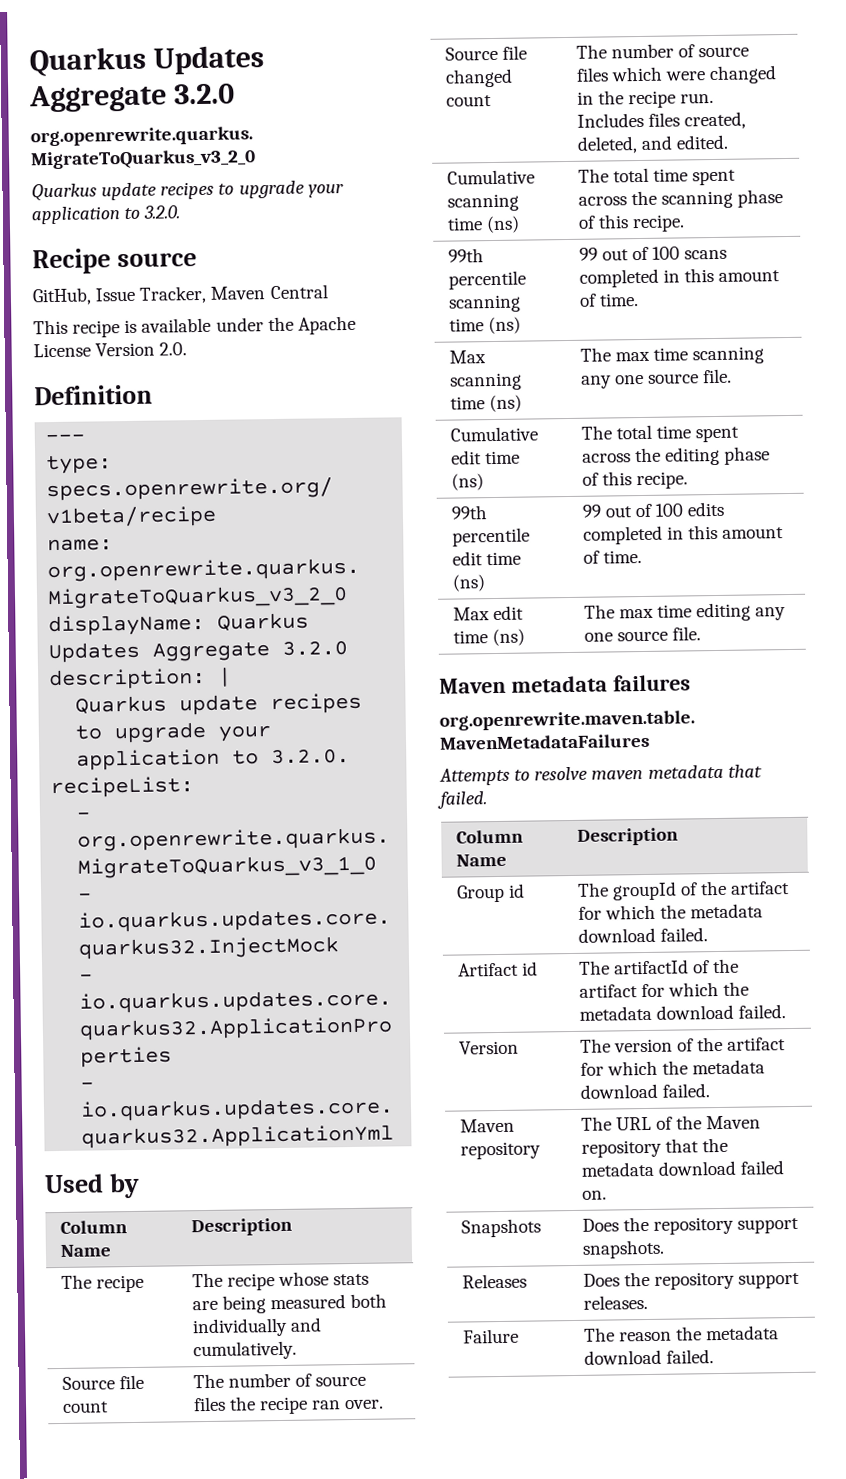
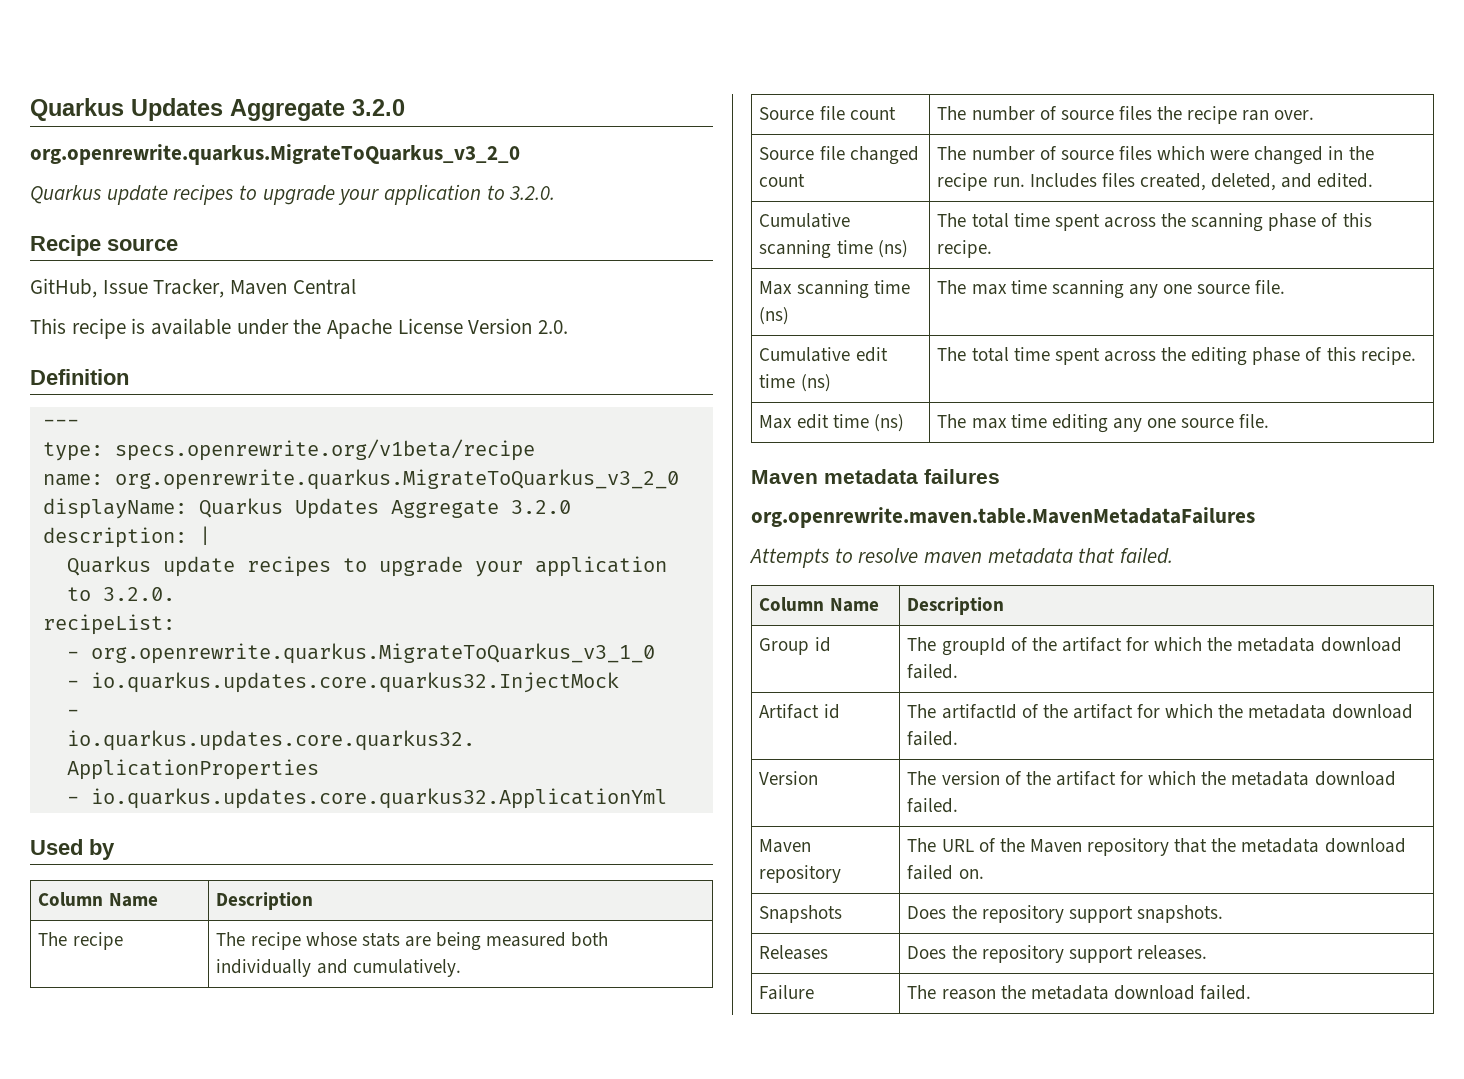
- 99th percentile scanning time (ns) | 99 out of 100 scans completed in this amount of time.
- 99th percentile edit time (ns) | 99 out of 100 edits completed in this amount of time.

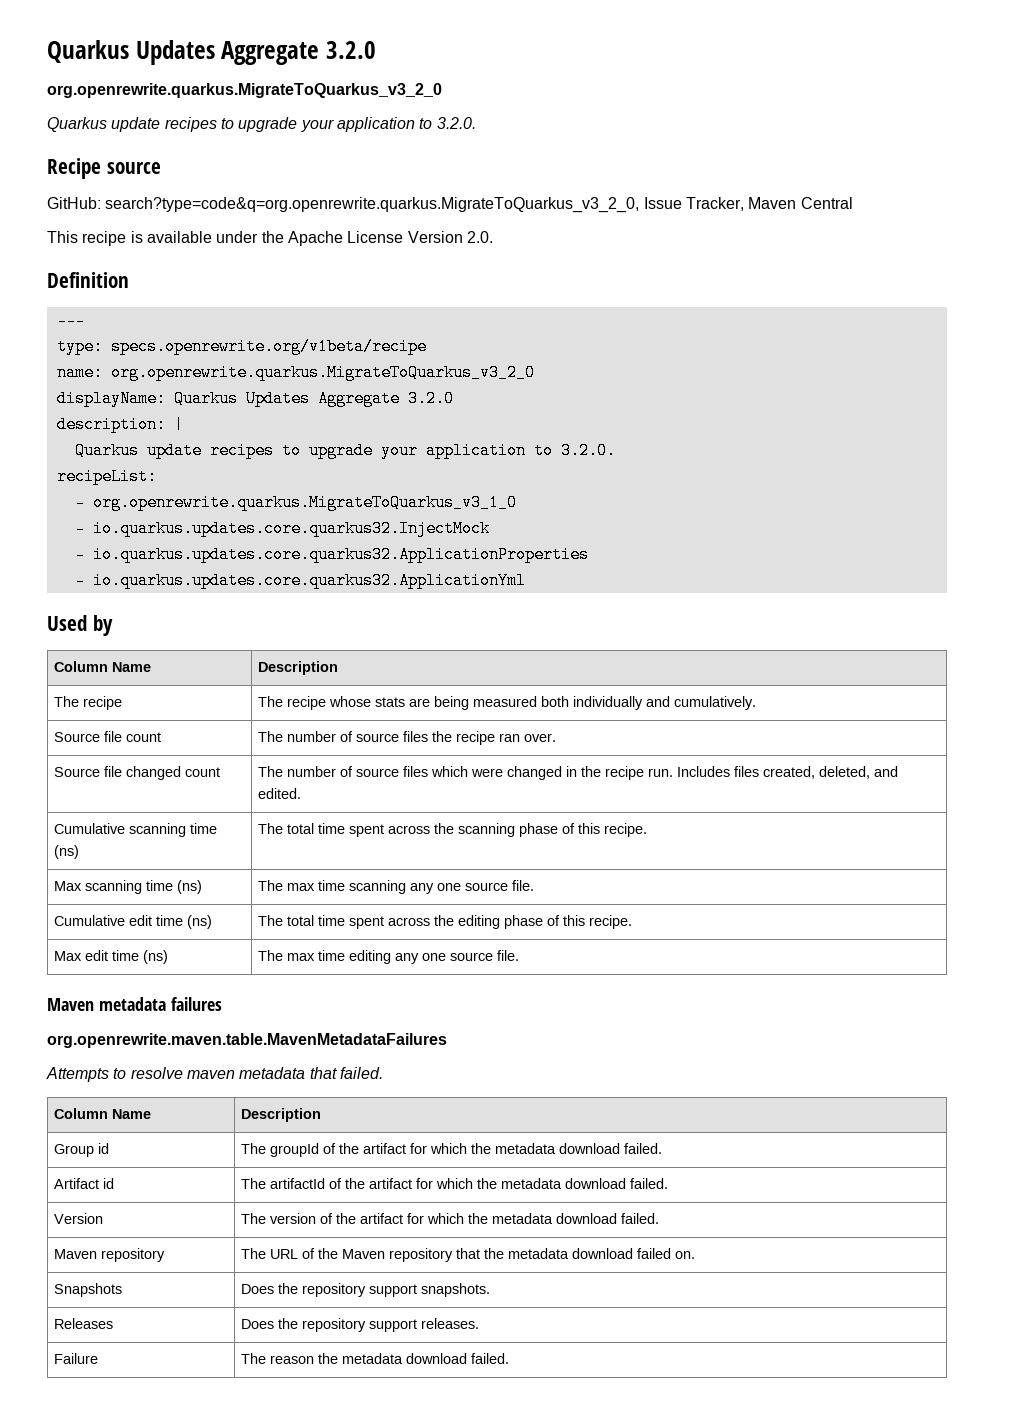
- GitHub, Issue Tracker, Maven Central
+ GitHub: search?type=code&q=org.openrewrite.quarkus.MigrateToQuarkus_v3_2_0, Issue Tracker, Maven Central

